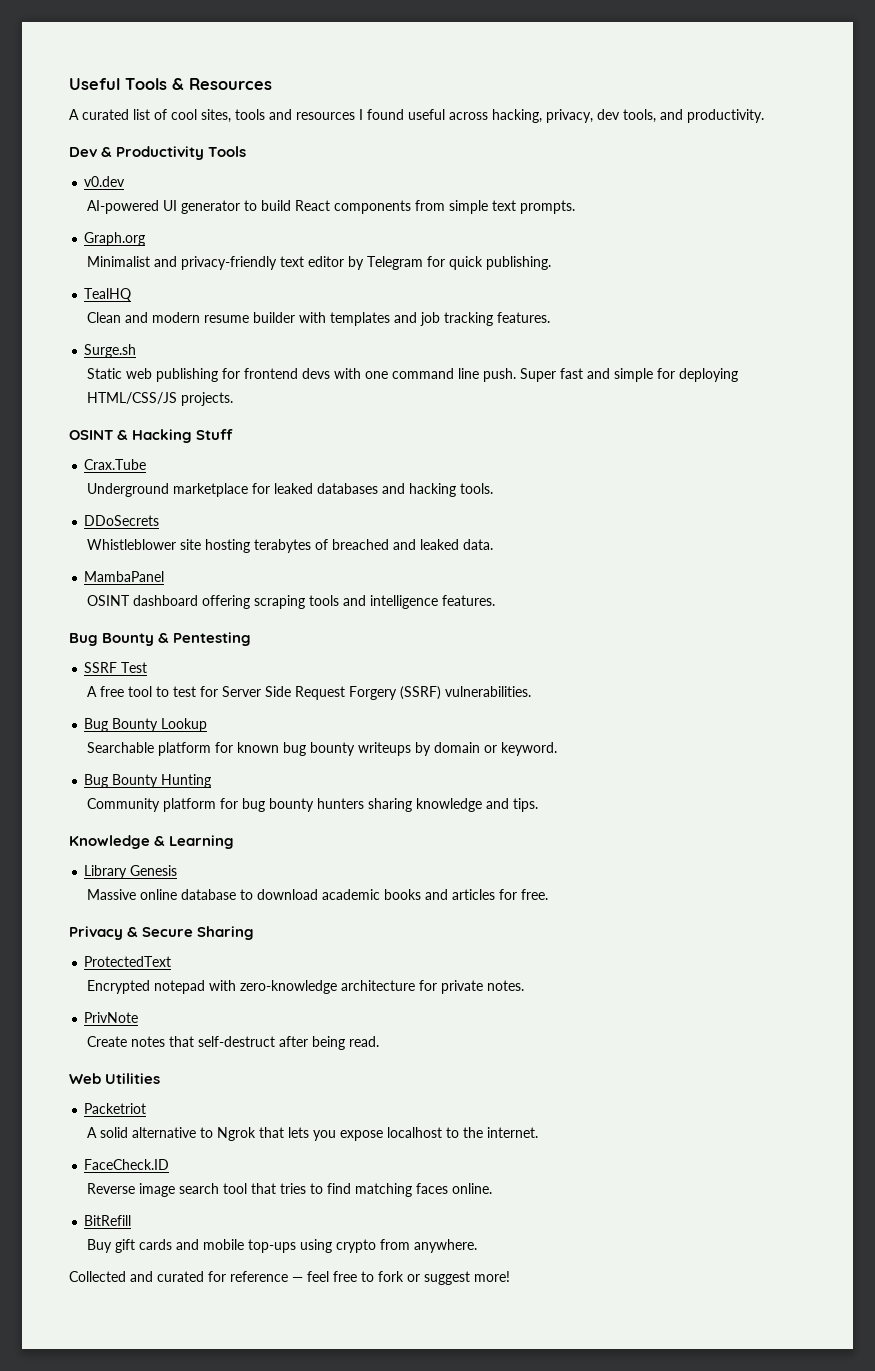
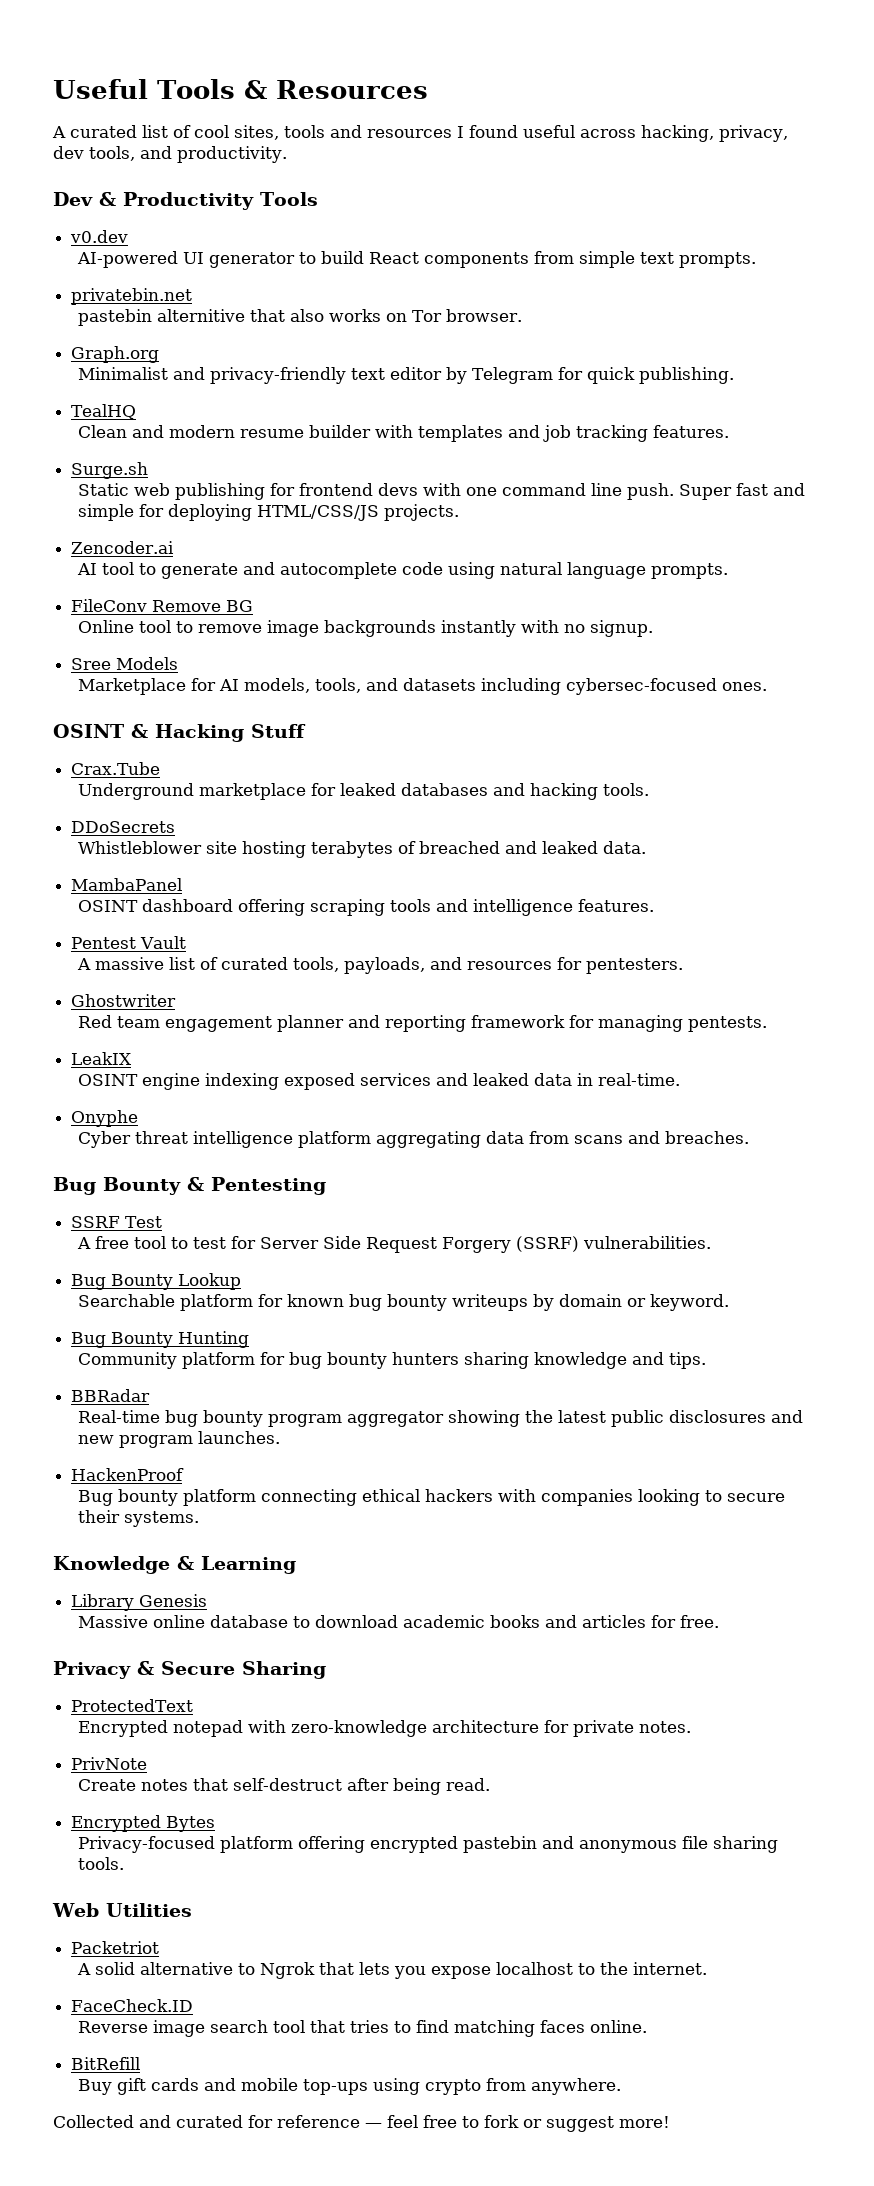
+ privatebin.net
+ pastebin alternitive that also works on Tor browser.
+ Zencoder.ai
+ AI tool to generate and autocomplete code using natural language prompts.
+ FileConv Remove BG
+ Online tool to remove image backgrounds instantly with no signup.
+ Sree Models
+ Marketplace for AI models, tools, and datasets including cybersec-focused ones.
+ Pentest Vault
+ A massive list of curated tools, payloads, and resources for pentesters.
+ Ghostwriter
+ Red team engagement planner and reporting framework for managing pentests.
+ LeakIX
+ OSINT engine indexing exposed services and leaked data in real-time.
+ Onyphe
+ Cyber threat intelligence platform aggregating data from scans and breaches.
+ BBRadar
+ Real-time bug bounty program aggregator showing the latest public disclosures and new program launches.
+ HackenProof
+ Bug bounty platform connecting ethical hackers with companies looking to secure their systems.
+ Encrypted Bytes
+ Privacy-focused platform offering encrypted pastebin and anonymous file sharing tools.

